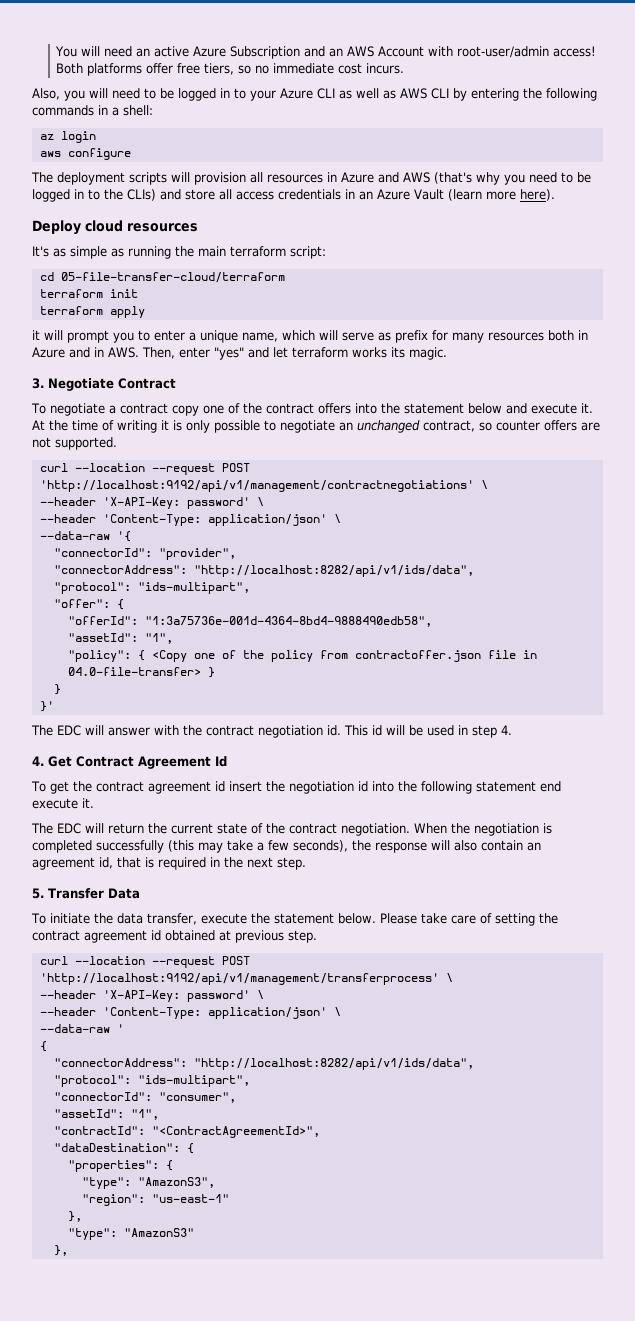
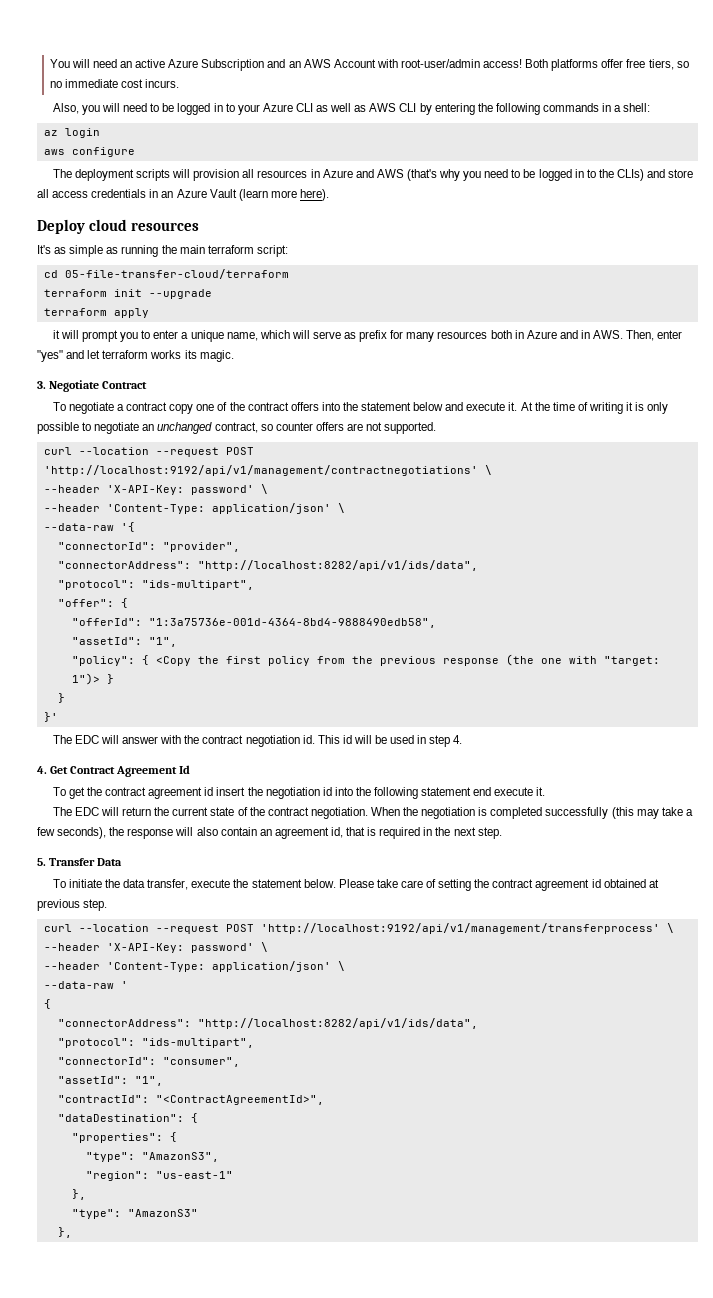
- terraform init
+ terraform init --upgrade
- "policy": { <Copy one of the policy from contractoffer.json file in 04.0-file-transfer> }
+ "policy": { <Copy the first policy from the previous response (the one with "target: 1")> }

